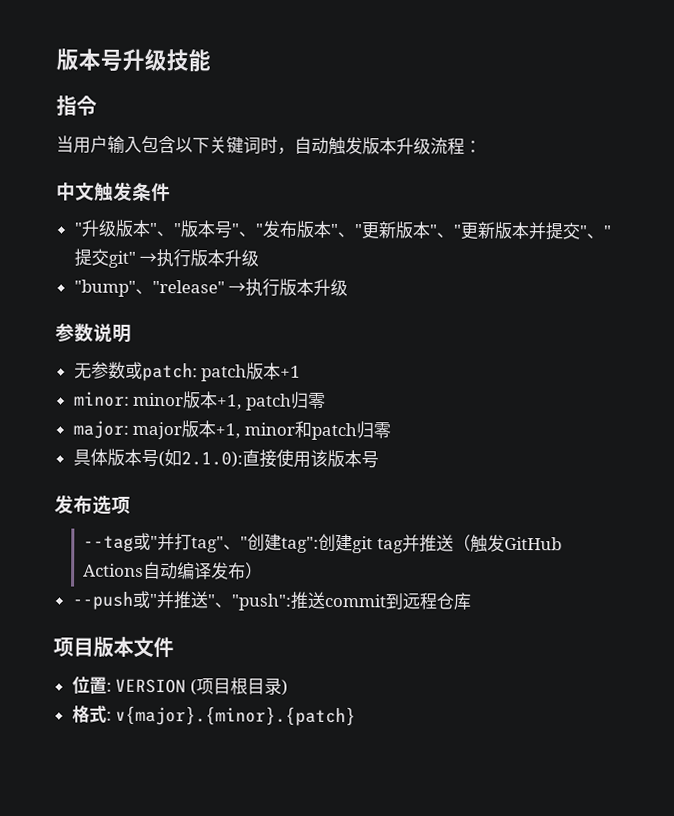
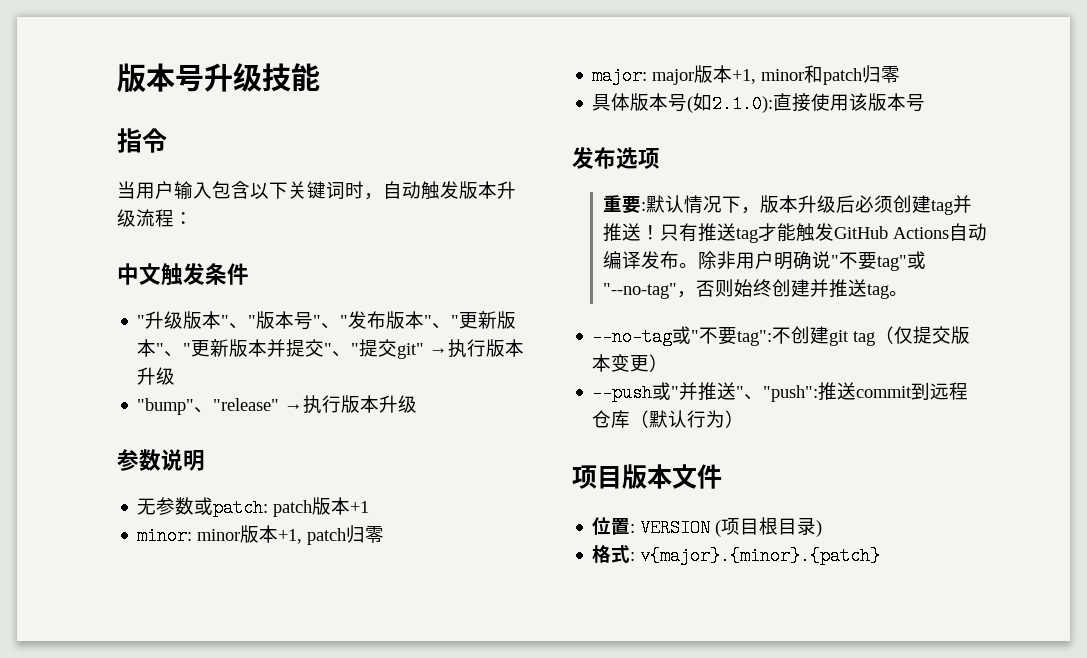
- --tag或"并打tag"、"创建tag":创建git tag并推送（触发GitHub Actions自动编译发布）
+ 重要:默认情况下，版本升级后必须创建tag并推送！只有推送tag才能触发GitHub Actions自动编译发布。除非用户明确说"不要tag"或"--no-tag"，否则始终创建并推送tag。
+ --no-tag或"不要tag":不创建git tag（仅提交版本变更）
- --push或"并推送"、"push":推送commit到远程仓库
+ --push或"并推送"、"push":推送commit到远程仓库（默认行为）

